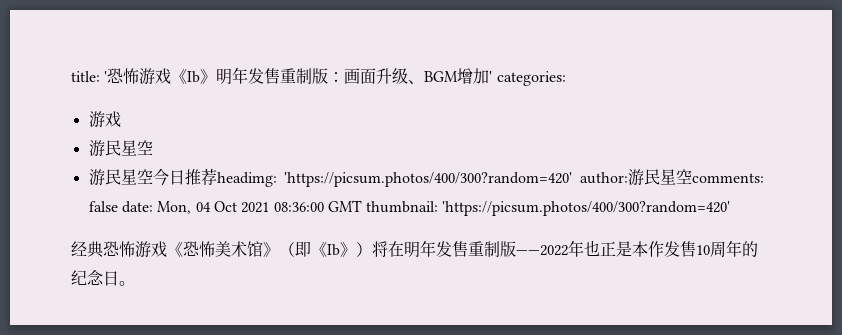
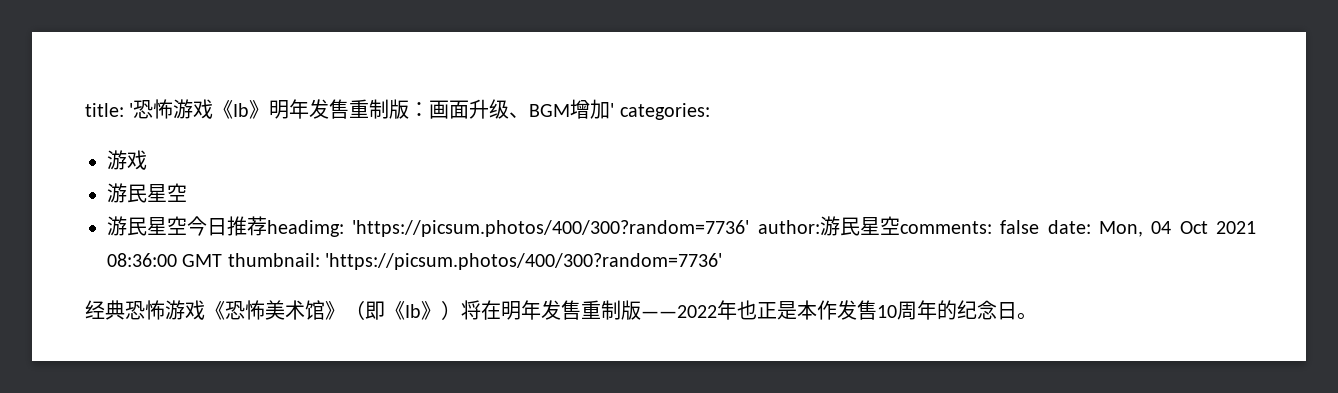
- 游民星空今日推荐headimg: 'https://picsum.photos/400/300?random=420' author:游民星空comments: false date: Mon, 04 Oct 2021 08:36:00 GMT thumbnail: 'https://picsum.photos/400/300?random=420'
+ 游民星空今日推荐headimg: 'https://picsum.photos/400/300?random=7736' author:游民星空comments: false date: Mon, 04 Oct 2021 08:36:00 GMT thumbnail: 'https://picsum.photos/400/300?random=7736'

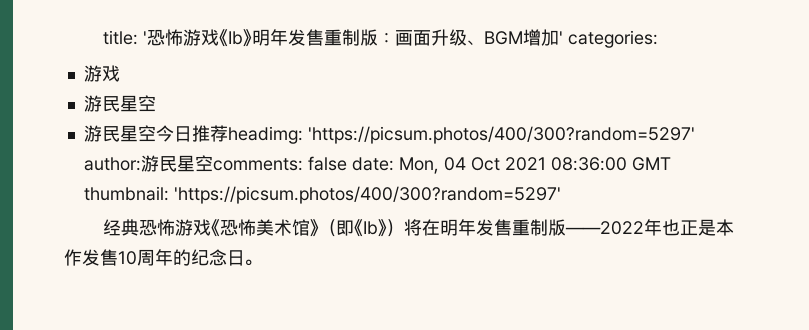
- 游民星空今日推荐headimg: 'https://picsum.photos/400/300?random=7736' author:游民星空comments: false date: Mon, 04 Oct 2021 08:36:00 GMT thumbnail: 'https://picsum.photos/400/300?random=7736'
+ 游民星空今日推荐headimg: 'https://picsum.photos/400/300?random=5297' author:游民星空comments: false date: Mon, 04 Oct 2021 08:36:00 GMT thumbnail: 'https://picsum.photos/400/300?random=5297'

